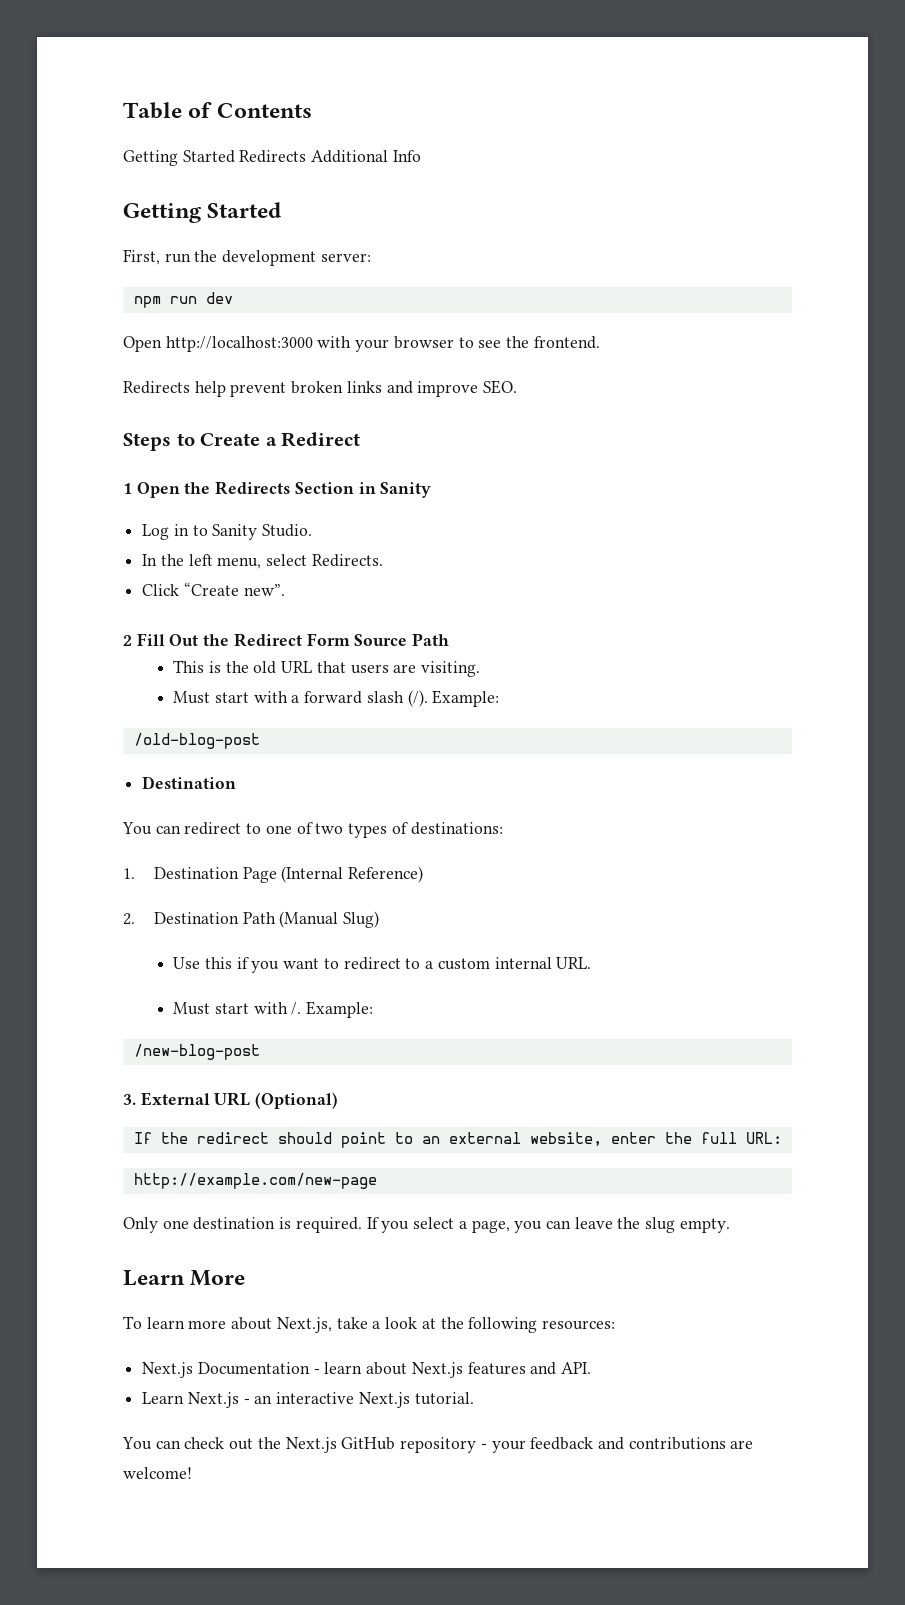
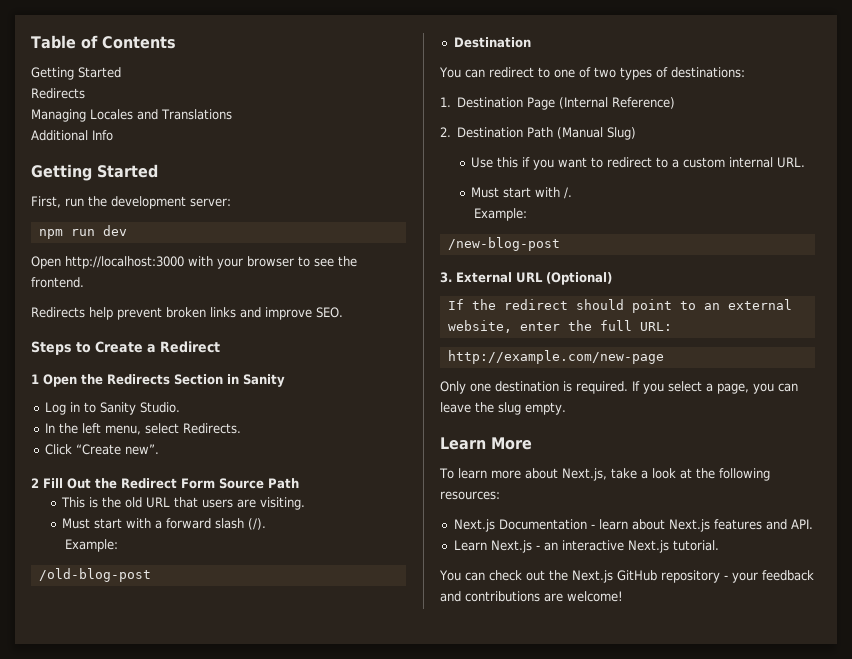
  Table of Contents
- Getting Started Redirects Additional Info
+ Getting Started
+ Redirects
+ Managing Locales and Translations
+ Additional Info
- Must start with a forward slash (/). Example:
+ Must start with a forward slash (/).
+ Example:
- Must start with /. Example:
+ Must start with /.
+ Example:

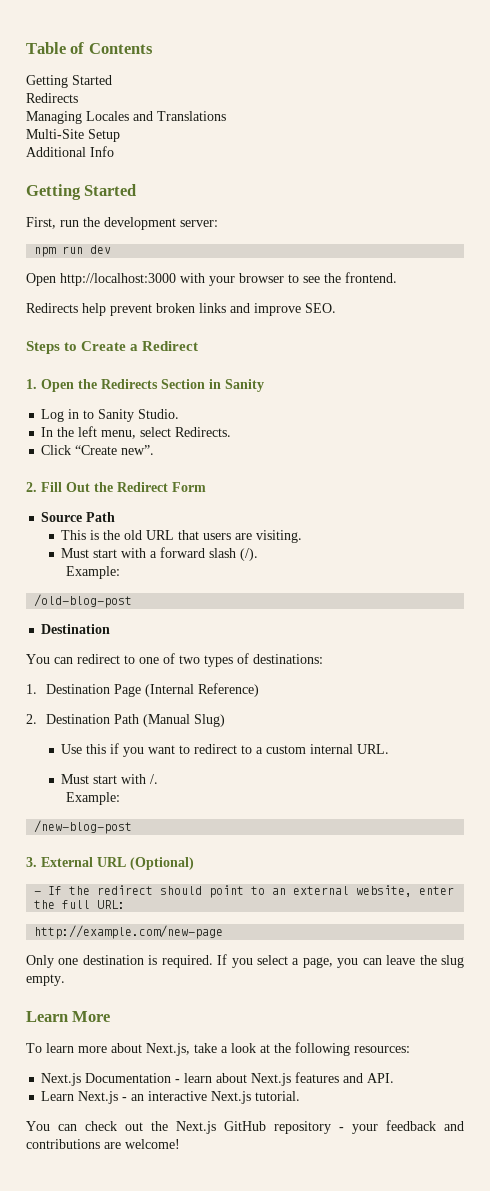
+ Multi-Site Setup
- 1 Open the Redirects Section in Sanity
+ 1. Open the Redirects Section in Sanity
- 2 Fill Out the Redirect Form Source Path
+ 2. Fill Out the Redirect Form
+ Source Path
- If the redirect should point to an external website, enter the full URL:
+ - If the redirect should point to an external website, enter the full URL:

